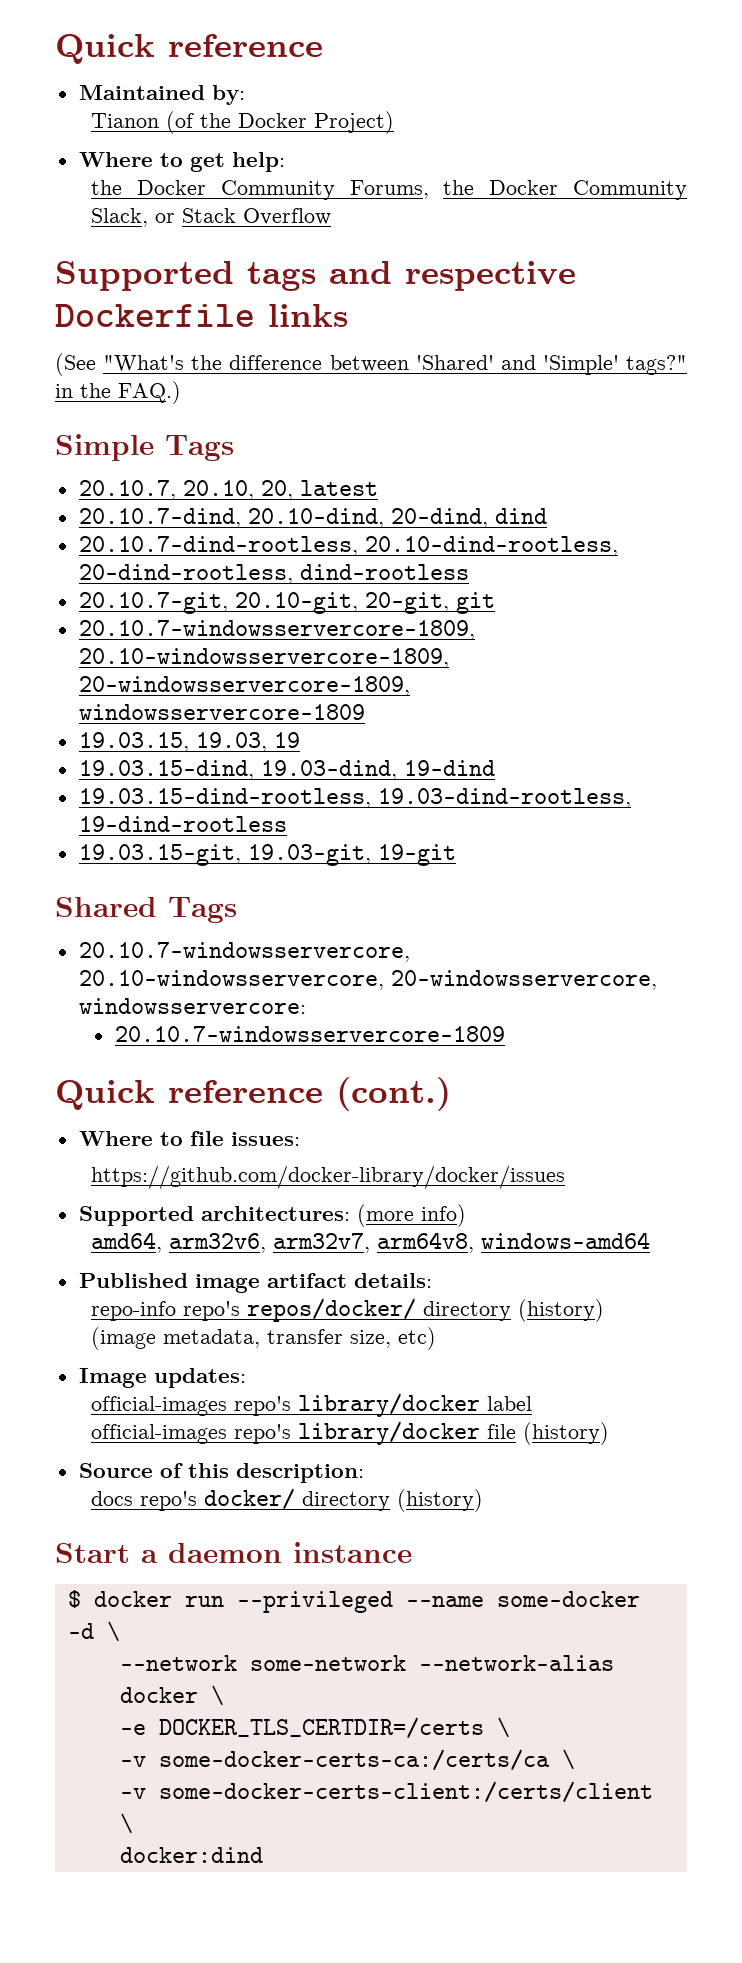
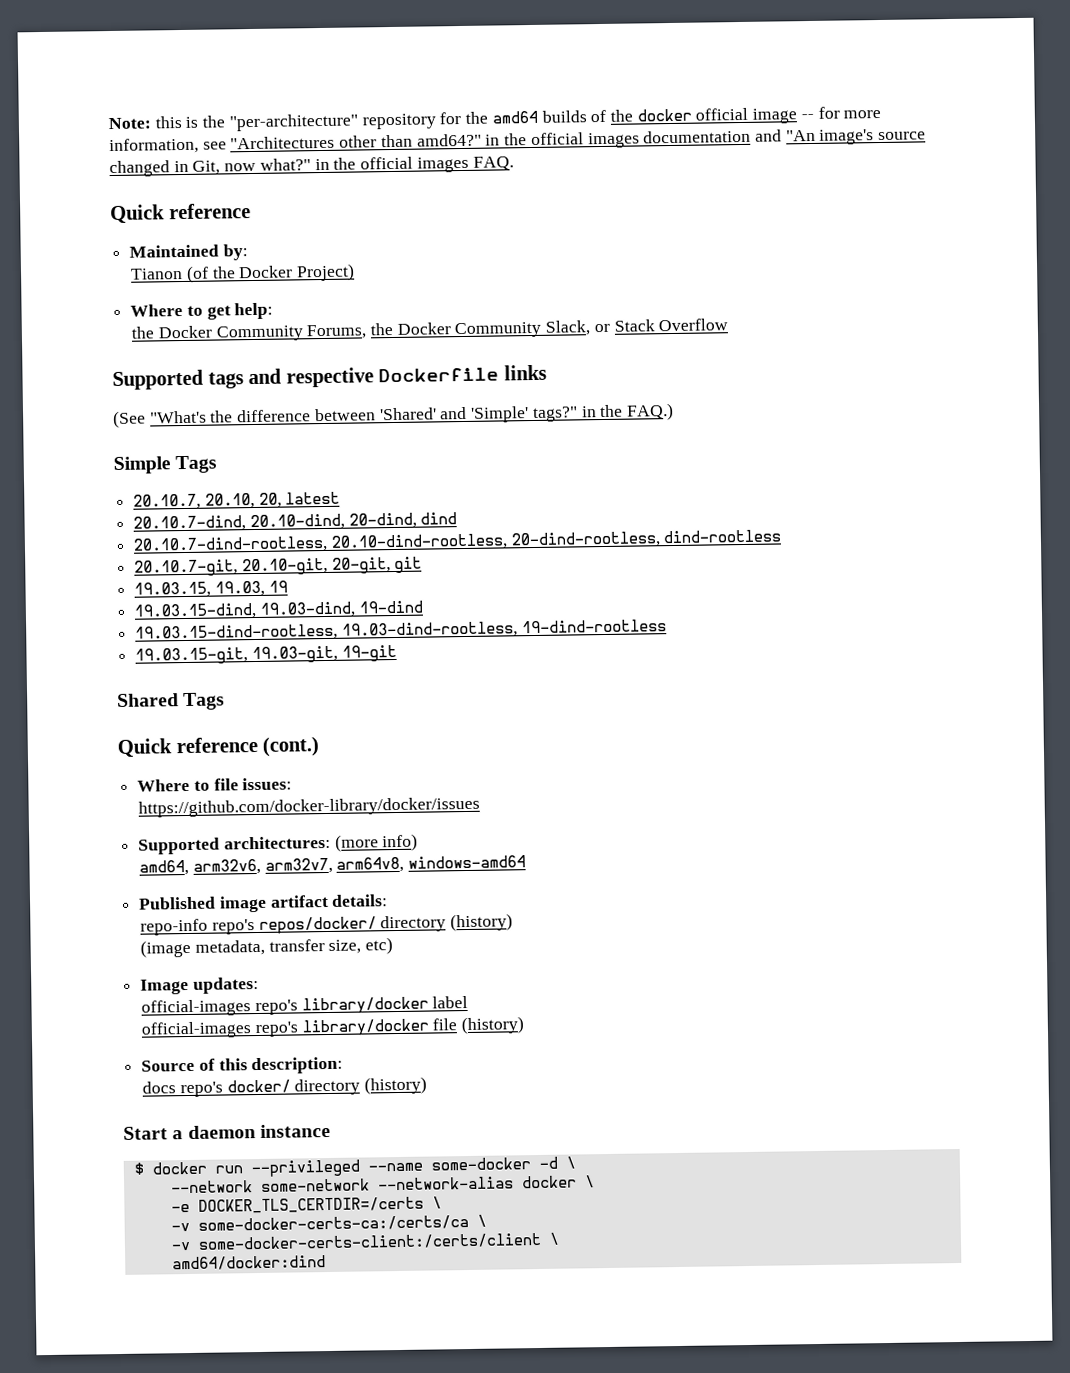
+ Note: this is the "per-architecture" repository for the amd64 builds of the docker official image -- for more information, see "Architectures other than amd64?" in the official images documentation and "An image's source changed in Git, now what?" in the official images FAQ.
- 20.10.7-windowsservercore-1809, 20.10-windowsservercore-1809, 20-windowsservercore-1809, windowsservercore-1809
- 20.10.7-windowsservercore, 20.10-windowsservercore, 20-windowsservercore, windowsservercore:
- 20.10.7-windowsservercore-1809
- docker:dind
+ amd64/docker:dind

